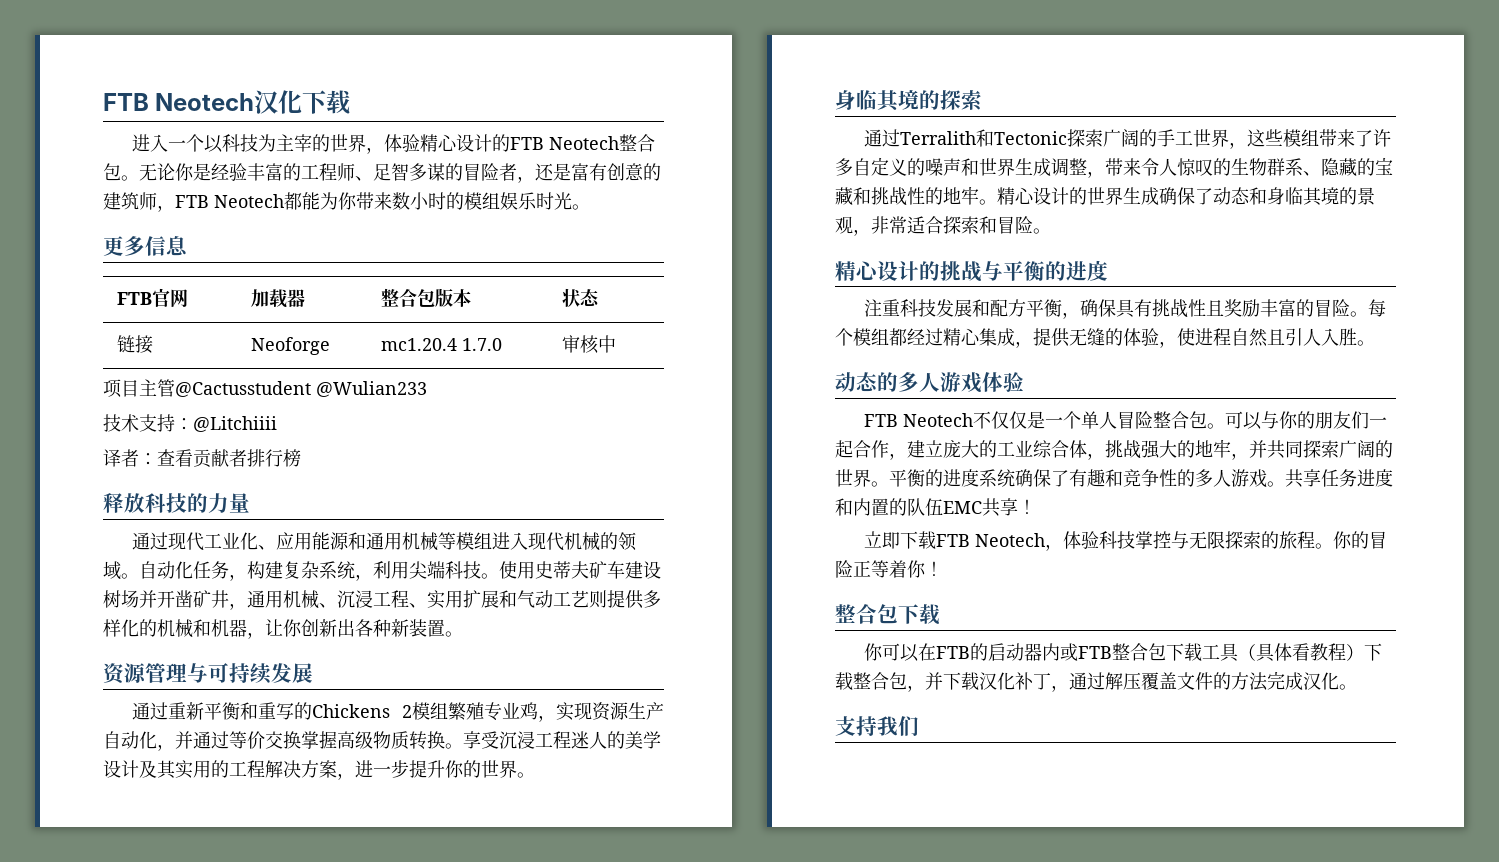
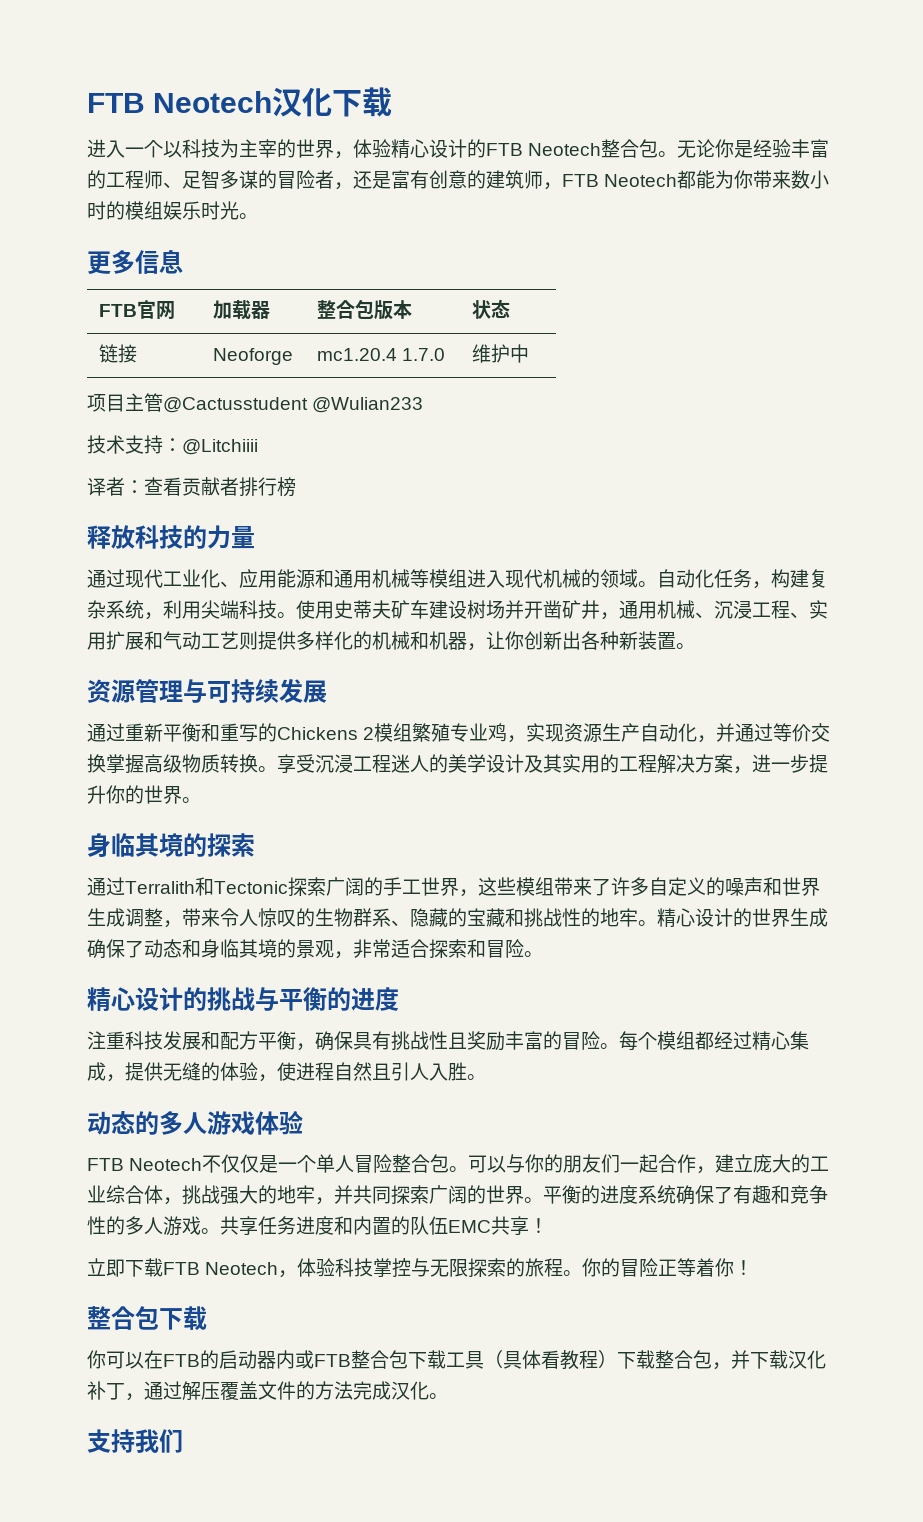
- 链接 | Neoforge | mc1.20.4 1.7.0 | 审核中
+ 链接 | Neoforge | mc1.20.4 1.7.0 | 维护中

